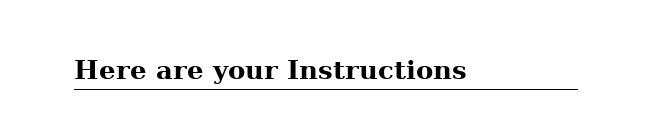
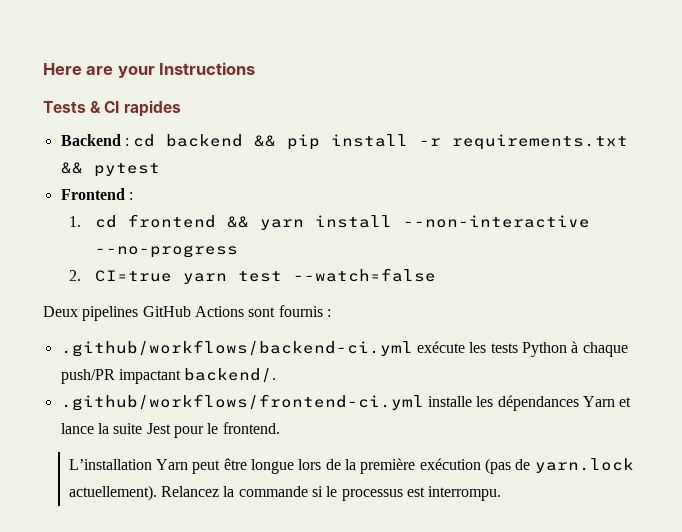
+ Tests & CI rapides
+ Backend : cd backend && pip install -r requirements.txt && pytest
+ Frontend :
+ 1. cd frontend && yarn install --non-interactive --no-progress
+ 2. CI=true yarn test --watch=false
+ Deux pipelines GitHub Actions sont fournis :
+ .github/workflows/backend-ci.yml exécute les tests Python à chaque push/PR impactant backend/.
+ .github/workflows/frontend-ci.yml installe les dépendances Yarn et lance la suite Jest pour le frontend.
+ L’installation Yarn peut être longue lors de la première exécution (pas de yarn.lock actuellement). Relancez la commande si le processus est interrompu.

